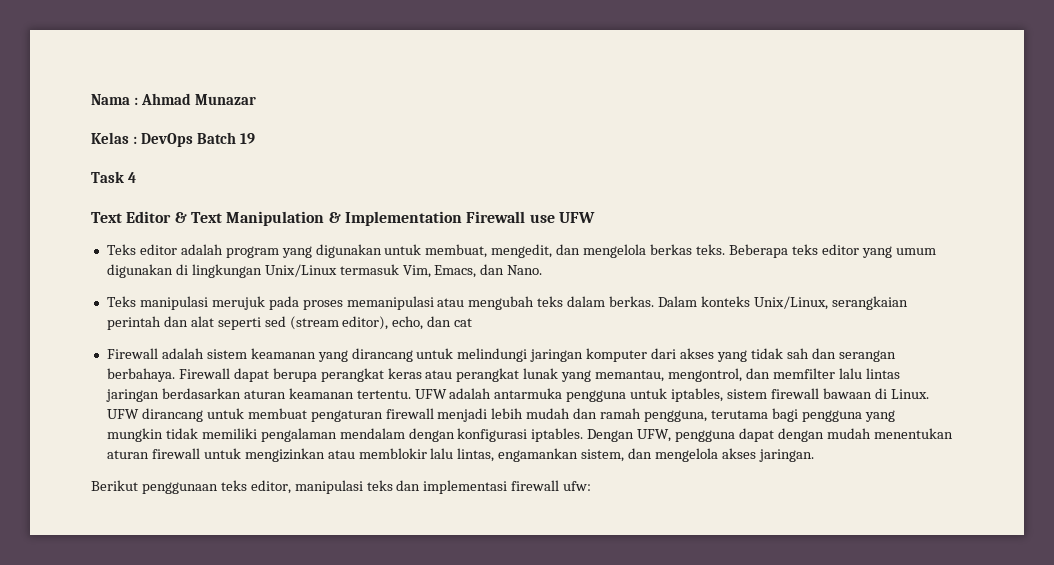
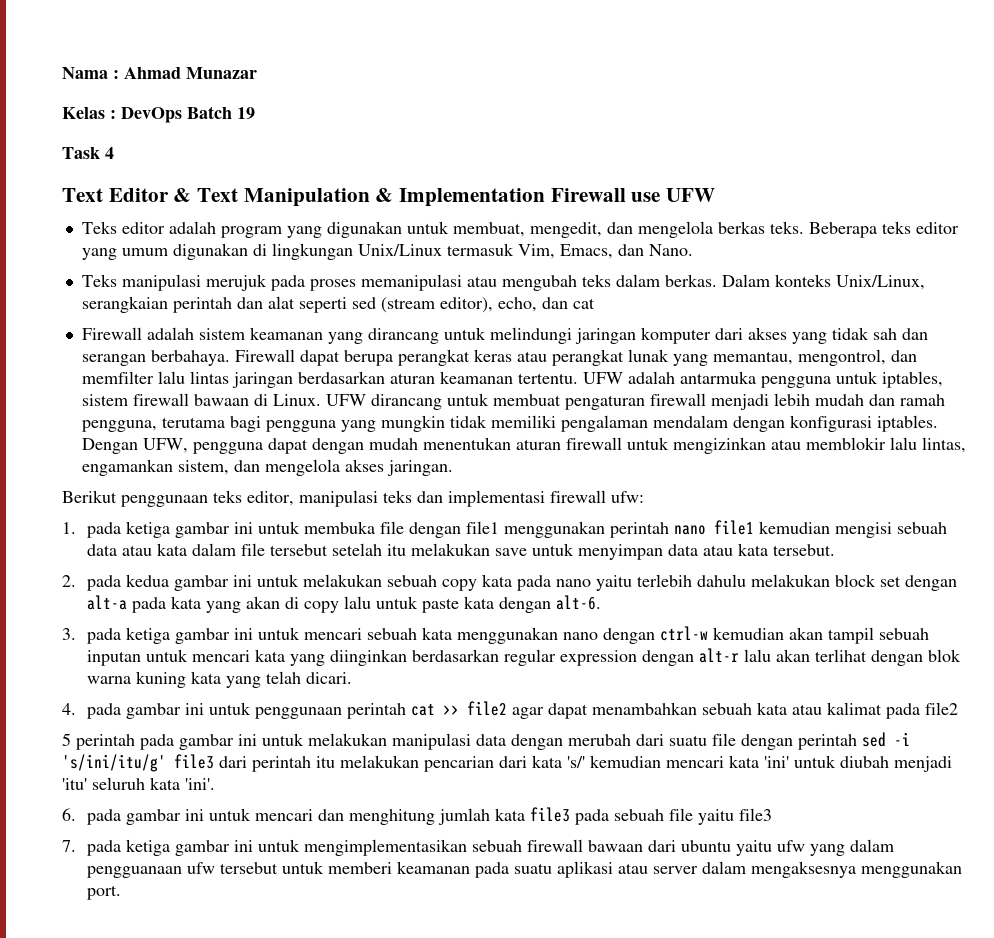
+ 1. pada ketiga gambar ini untuk membuka file dengan file1 menggunakan perintah nano file1 kemudian mengisi sebuah data atau kata dalam file tersebut setelah itu melakukan save untuk menyimpan data atau kata tersebut.
+ 2. pada kedua gambar ini untuk melakukan sebuah copy kata pada nano yaitu terlebih dahulu melakukan block set dengan alt-a pada kata yang akan di copy lalu untuk paste kata dengan alt-6.
+ 3. pada ketiga gambar ini untuk mencari sebuah kata menggunakan nano dengan ctrl-w kemudian akan tampil sebuah inputan untuk mencari kata yang diinginkan berdasarkan regular expression dengan alt-r lalu akan terlihat dengan blok warna kuning kata yang telah dicari.
+ 4. pada gambar ini untuk penggunaan perintah cat >> file2 agar dapat menambahkan sebuah kata atau kalimat pada file2
+ 5 perintah pada gambar ini untuk melakukan manipulasi data dengan merubah dari suatu file dengan perintah sed -i 's/ini/itu/g' file3 dari perintah itu melakukan pencarian dari kata 's/' kemudian mencari kata 'ini' untuk diubah menjadi 'itu' seluruh kata 'ini'.
+ 6. pada gambar ini untuk mencari dan menghitung jumlah kata file3 pada sebuah file yaitu file3
+ 7. pada ketiga gambar ini untuk mengimplementasikan sebuah firewall bawaan dari ubuntu yaitu ufw yang dalam pengguanaan ufw tersebut untuk memberi keamanan pada suatu aplikasi atau server dalam mengaksesnya menggunakan port.

